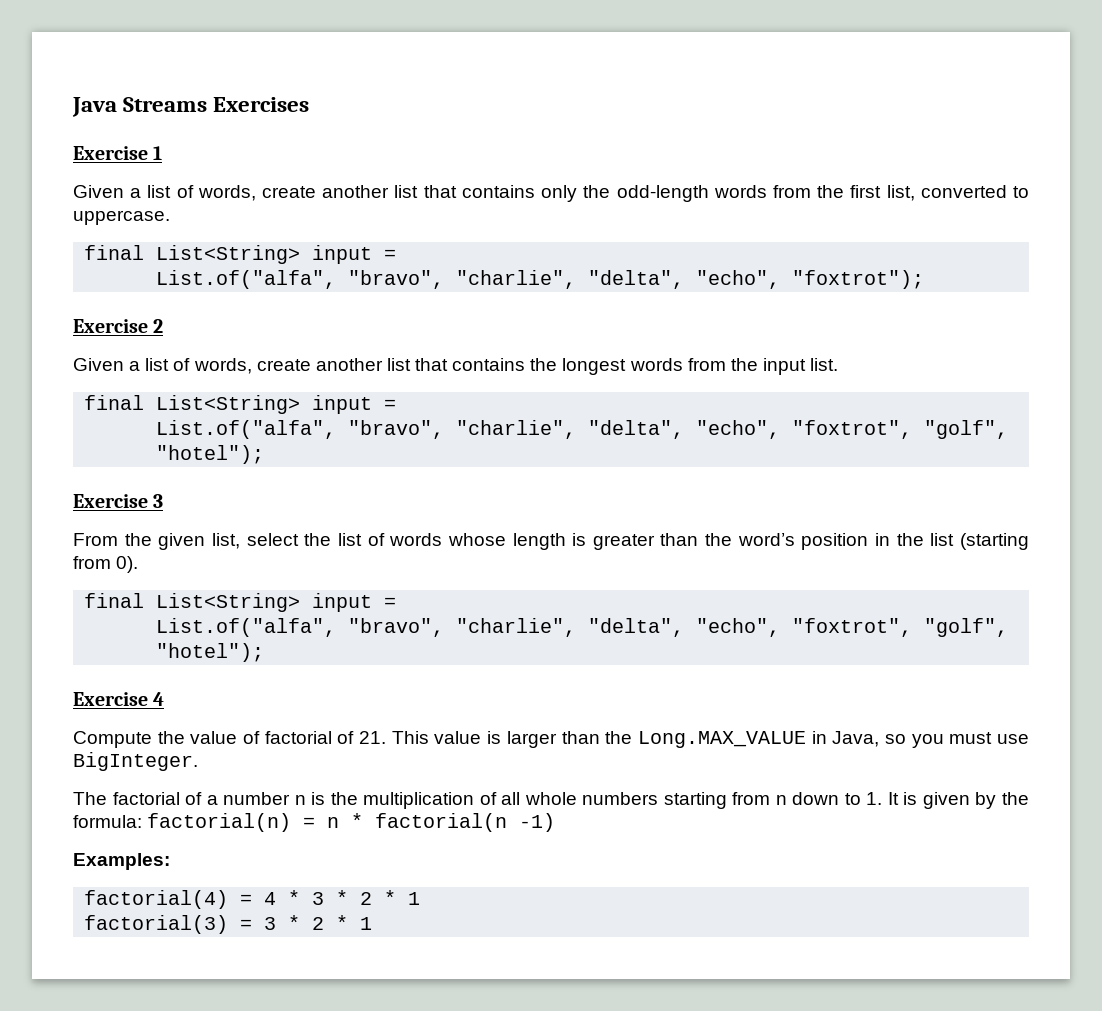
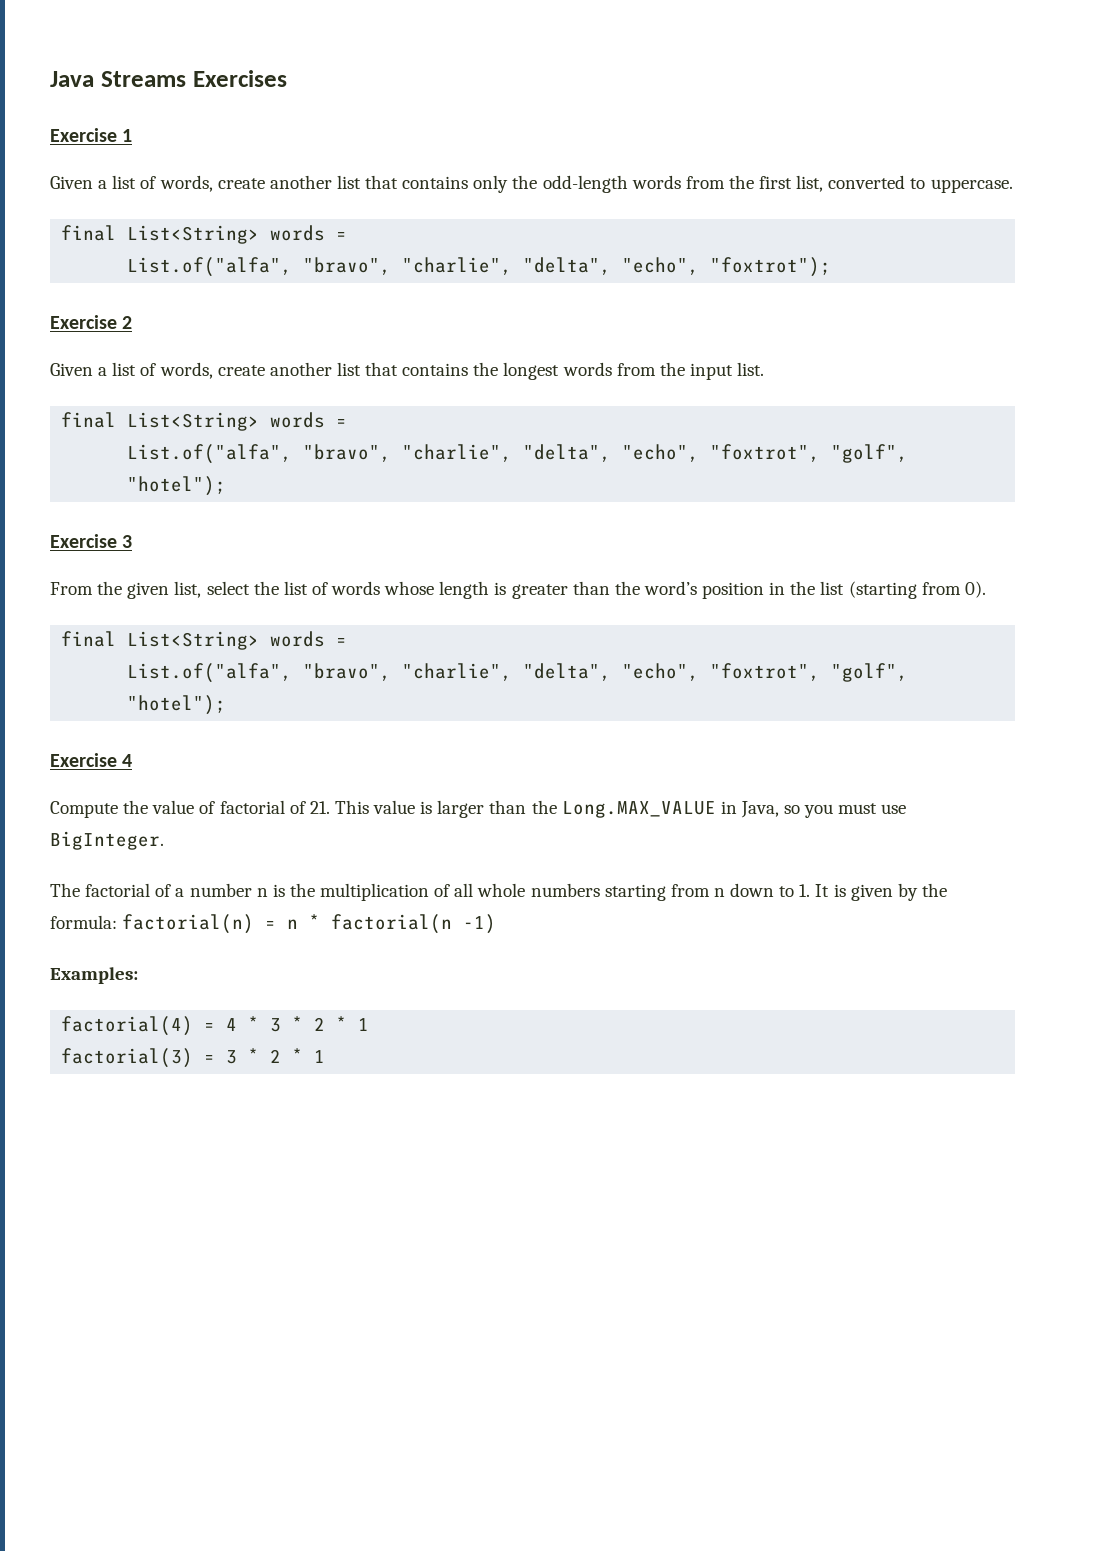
  Given a list of words, create another list that contains only the odd-length words from the first list, converted to uppercase.
- final List<String> input =
+ final List<String> words =
  Given a list of words, create another list that contains the longest words from the input list.
- final List<String> input =
+ final List<String> words =
  From the given list, select the list of words whose length is greater than the word’s position in the list (starting from 0).
- final List<String> input =
+ final List<String> words =

